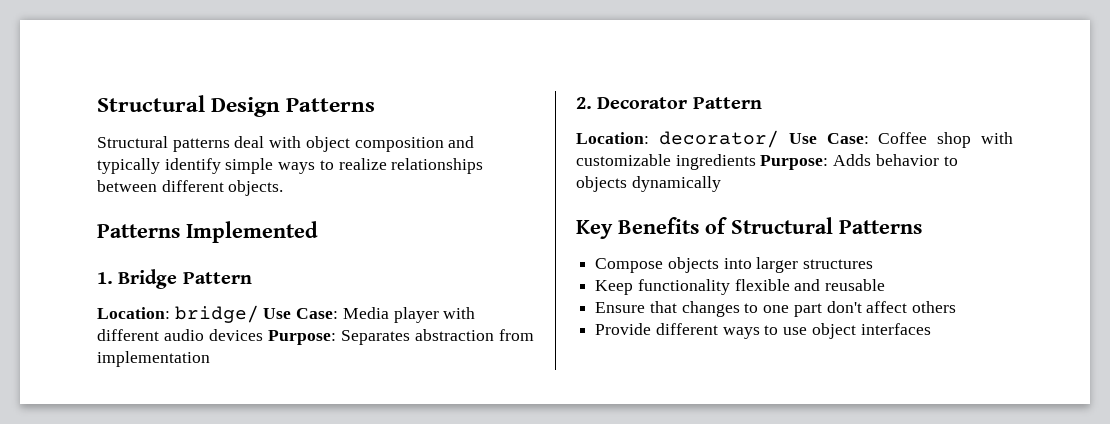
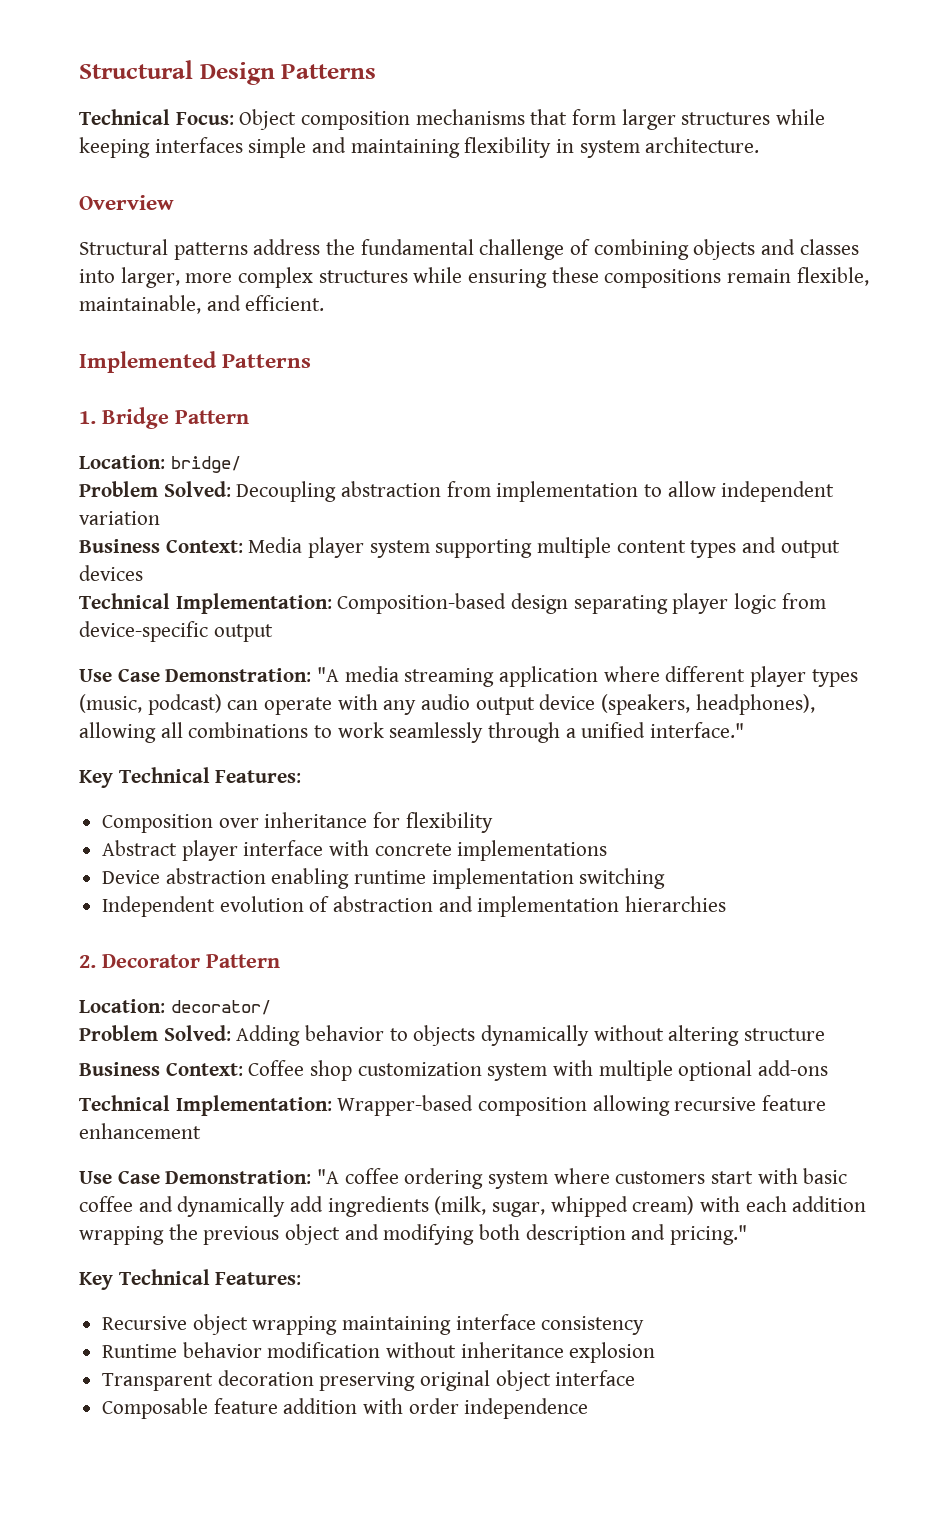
- Structural patterns deal with object composition and typically identify simple ways to realize relationships between different objects.
- Patterns Implemented
+ Technical Focus: Object composition mechanisms that form larger structures while keeping interfaces simple and maintaining flexibility in system architecture.
+ Overview
+ Structural patterns address the fundamental challenge of combining objects and classes into larger, more complex structures while ensuring these compositions remain flexible, maintainable, and efficient.
+ Implemented Patterns
- Location: bridge/ Use Case: Media player with different audio devices Purpose: Separates abstraction from implementation
+ Location: bridge/
+ Problem Solved: Decoupling abstraction from implementation to allow independent variation
+ Business Context: Media player system supporting multiple content types and output devices
+ Technical Implementation: Composition-based design separating player logic from device-specific output
+ Use Case Demonstration: "A media streaming application where different player types (music, podcast) can operate with any audio output device (speakers, headphones), allowing all combinations to work seamlessly through a unified interface."
+ Key Technical Features:
+ Composition over inheritance for flexibility
+ Abstract player interface with concrete implementations
+ Device abstraction enabling runtime implementation switching
+ Independent evolution of abstraction and implementation hierarchies
- Location: decorator/ Use Case: Coffee shop with customizable ingredients Purpose: Adds behavior to objects dynamically
- Key Benefits of Structural Patterns
- Compose objects into larger structures
- Keep functionality flexible and reusable
- Ensure that changes to one part don't affect others
- Provide different ways to use object interfaces
+ Location: decorator/
+ Problem Solved: Adding behavior to objects dynamically without altering structure
+ Business Context: Coffee shop customization system with multiple optional add-ons
+ Technical Implementation: Wrapper-based composition allowing recursive feature enhancement
+ Use Case Demonstration: "A coffee ordering system where customers start with basic coffee and dynamically add ingredients (milk, sugar, whipped cream) with each addition wrapping the previous object and modifying both description and pricing."
+ Key Technical Features:
+ Recursive object wrapping maintaining interface consistency
+ Runtime behavior modification without inheritance explosion
+ Transparent decoration preserving original object interface
+ Composable feature addition with order independence

